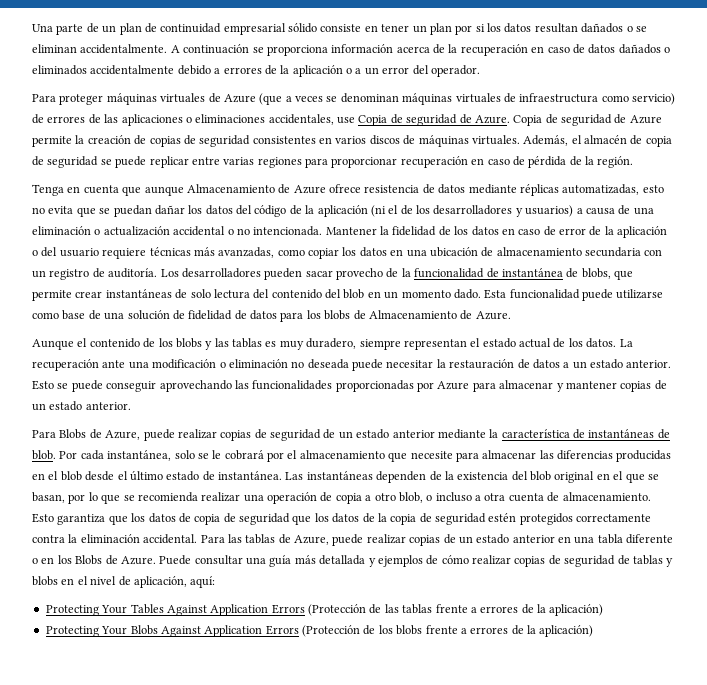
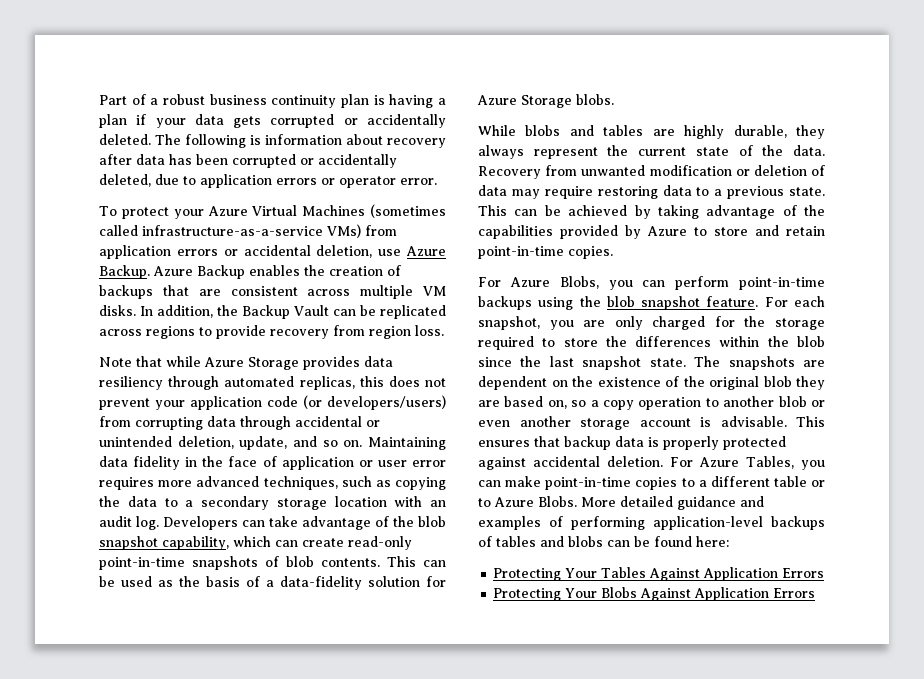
- Una parte de un plan de continuidad empresarial sólido consiste en tener un plan por si los datos resultan dañados o se eliminan accidentalmente. A continuación se proporciona información acerca de la recuperación en caso de datos dañados o eliminados accidentalmente debido a errores de la aplicación o a un error del operador.
- Para proteger máquinas virtuales de Azure (que a veces se denominan máquinas virtuales de infraestructura como servicio) de errores de las aplicaciones o eliminaciones accidentales, use Copia de seguridad de Azure. Copia de seguridad de Azure permite la creación de copias de seguridad consistentes en varios discos de máquinas virtuales. Además, el almacén de copia de seguridad se puede replicar entre varias regiones para proporcionar recuperación en caso de pérdida de la región.
- Tenga en cuenta que aunque Almacenamiento de Azure ofrece resistencia de datos mediante réplicas automatizadas, esto no evita que se puedan dañar los datos del código de la aplicación (ni el de los desarrolladores y usuarios) a causa de una eliminación o actualización accidental o no intencionada. Mantener la fidelidad de los datos en caso de error de la aplicación o del usuario requiere técnicas más avanzadas, como copiar los datos en una ubicación de almacenamiento secundaria con un registro de auditoría. Los desarrolladores pueden sacar provecho de la funcionalidad de instantánea de blobs, que permite crear instantáneas de solo lectura del contenido del blob en un momento dado. Esta funcionalidad puede utilizarse como base de una solución de fidelidad de datos para los blobs de Almacenamiento de Azure.
- Aunque el contenido de los blobs y las tablas es muy duradero, siempre representan el estado actual de los datos. La recuperación ante una modificación o eliminación no deseada puede necesitar la restauración de datos a un estado anterior. Esto se puede conseguir aprovechando las funcionalidades proporcionadas por Azure para almacenar y mantener copias de un estado anterior.
- Para Blobs de Azure, puede realizar copias de seguridad de un estado anterior mediante la característica de instantáneas de blob. Por cada instantánea, solo se le cobrará por el almacenamiento que necesite para almacenar las diferencias producidas en el blob desde el último estado de instantánea. Las instantáneas dependen de la existencia del blob original en el que se basan, por lo que se recomienda realizar una operación de copia a otro blob, o incluso a otra cuenta de almacenamiento. Esto garantiza que los datos de copia de seguridad que los datos de la copia de seguridad estén protegidos correctamente contra la eliminación accidental. Para las tablas de Azure, puede realizar copias de un estado anterior en una tabla diferente o en los Blobs de Azure. Puede consultar una guía más detallada y ejemplos de cómo realizar copias de seguridad de tablas y blobs en el nivel de aplicación, aquí:
+ Part of a robust business continuity plan is having a plan if your data gets corrupted or accidentally deleted. The following is information about recovery after data has been corrupted or accidentally deleted, due to application errors or operator error.
+ To protect your Azure Virtual Machines (sometimes called infrastructure-as-a-service VMs) from application errors or accidental deletion, use Azure Backup. Azure Backup enables the creation of backups that are consistent across multiple VM disks. In addition, the Backup Vault can be replicated across regions to provide recovery from region loss.
+ Note that while Azure Storage provides data resiliency through automated replicas, this does not prevent your application code (or developers/users) from corrupting data through accidental or unintended deletion, update, and so on. Maintaining data fidelity in the face of application or user error requires more advanced techniques, such as copying the data to a secondary storage location with an audit log. Developers can take advantage of the blob snapshot capability, which can create read-only point-in-time snapshots of blob contents. This can be used as the basis of a data-fidelity solution for Azure Storage blobs.
+ While blobs and tables are highly durable, they always represent the current state of the data. Recovery from unwanted modification or deletion of data may require restoring data to a previous state. This can be achieved by taking advantage of the capabilities provided by Azure to store and retain point-in-time copies.
+ For Azure Blobs, you can perform point-in-time backups using the blob snapshot feature. For each snapshot, you are only charged for the storage required to store the differences within the blob since the last snapshot state. The snapshots are dependent on the existence of the original blob they are based on, so a copy operation to another blob or even another storage account is advisable. This ensures that backup data is properly protected against accidental deletion. For Azure Tables, you can make point-in-time copies to a different table or to Azure Blobs. More detailed guidance and examples of performing application-level backups of tables and blobs can be found here:
- Protecting Your Tables Against Application Errors (Protección de las tablas frente a errores de la aplicación)
+ Protecting Your Tables Against Application Errors
- Protecting Your Blobs Against Application Errors (Protección de los blobs frente a errores de la aplicación)
+ Protecting Your Blobs Against Application Errors

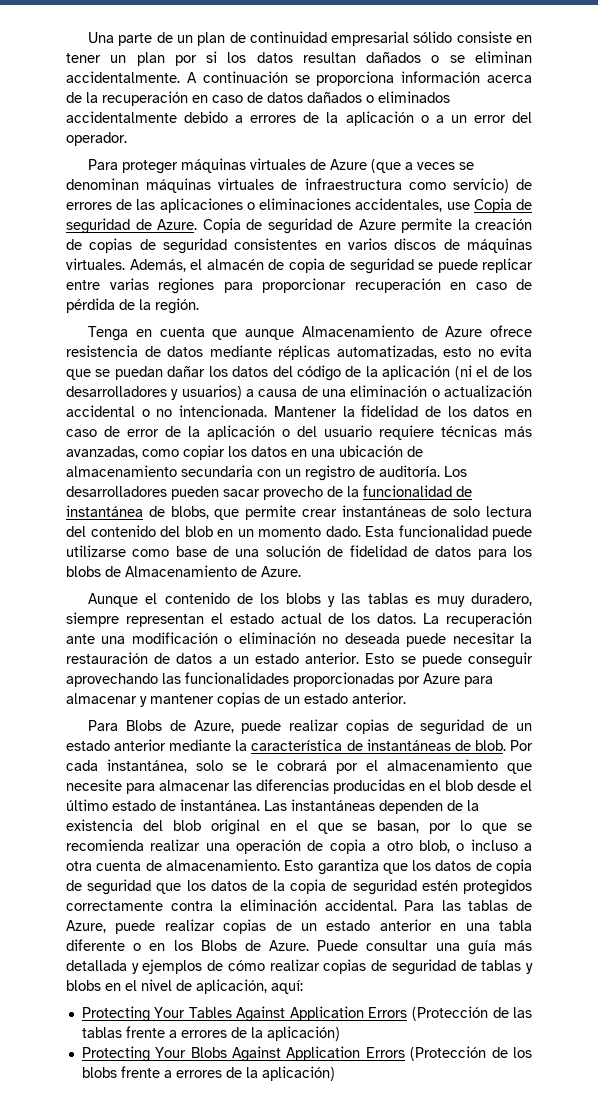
- Part of a robust business continuity plan is having a plan if your data gets corrupted or accidentally deleted. The following is information about recovery after data has been corrupted or accidentally deleted, due to application errors or operator error.
- To protect your Azure Virtual Machines (sometimes called infrastructure-as-a-service VMs) from application errors or accidental deletion, use Azure Backup. Azure Backup enables the creation of backups that are consistent across multiple VM disks. In addition, the Backup Vault can be replicated across regions to provide recovery from region loss.
- Note that while Azure Storage provides data resiliency through automated replicas, this does not prevent your application code (or developers/users) from corrupting data through accidental or unintended deletion, update, and so on. Maintaining data fidelity in the face of application or user error requires more advanced techniques, such as copying the data to a secondary storage location with an audit log. Developers can take advantage of the blob snapshot capability, which can create read-only point-in-time snapshots of blob contents. This can be used as the basis of a data-fidelity solution for Azure Storage blobs.
- While blobs and tables are highly durable, they always represent the current state of the data. Recovery from unwanted modification or deletion of data may require restoring data to a previous state. This can be achieved by taking advantage of the capabilities provided by Azure to store and retain point-in-time copies.
- For Azure Blobs, you can perform point-in-time backups using the blob snapshot feature. For each snapshot, you are only charged for the storage required to store the differences within the blob since the last snapshot state. The snapshots are dependent on the existence of the original blob they are based on, so a copy operation to another blob or even another storage account is advisable. This ensures that backup data is properly protected against accidental deletion. For Azure Tables, you can make point-in-time copies to a different table or to Azure Blobs. More detailed guidance and examples of performing application-level backups of tables and blobs can be found here:
+ Una parte de un plan de continuidad empresarial sólido consiste en tener un plan por si los datos resultan dañados o se eliminan accidentalmente. A continuación se proporciona información acerca de la recuperación en caso de datos dañados o eliminados accidentalmente debido a errores de la aplicación o a un error del operador.
+ Para proteger máquinas virtuales de Azure (que a veces se denominan máquinas virtuales de infraestructura como servicio) de errores de las aplicaciones o eliminaciones accidentales, use Copia de seguridad de Azure. Copia de seguridad de Azure permite la creación de copias de seguridad consistentes en varios discos de máquinas virtuales. Además, el almacén de copia de seguridad se puede replicar entre varias regiones para proporcionar recuperación en caso de pérdida de la región.
+ Tenga en cuenta que aunque Almacenamiento de Azure ofrece resistencia de datos mediante réplicas automatizadas, esto no evita que se puedan dañar los datos del código de la aplicación (ni el de los desarrolladores y usuarios) a causa de una eliminación o actualización accidental o no intencionada. Mantener la fidelidad de los datos en caso de error de la aplicación o del usuario requiere técnicas más avanzadas, como copiar los datos en una ubicación de almacenamiento secundaria con un registro de auditoría. Los desarrolladores pueden sacar provecho de la funcionalidad de instantánea de blobs, que permite crear instantáneas de solo lectura del contenido del blob en un momento dado. Esta funcionalidad puede utilizarse como base de una solución de fidelidad de datos para los blobs de Almacenamiento de Azure.
+ Aunque el contenido de los blobs y las tablas es muy duradero, siempre representan el estado actual de los datos. La recuperación ante una modificación o eliminación no deseada puede necesitar la restauración de datos a un estado anterior. Esto se puede conseguir aprovechando las funcionalidades proporcionadas por Azure para almacenar y mantener copias de un estado anterior.
+ Para Blobs de Azure, puede realizar copias de seguridad de un estado anterior mediante la característica de instantáneas de blob. Por cada instantánea, solo se le cobrará por el almacenamiento que necesite para almacenar las diferencias producidas en el blob desde el último estado de instantánea. Las instantáneas dependen de la existencia del blob original en el que se basan, por lo que se recomienda realizar una operación de copia a otro blob, o incluso a otra cuenta de almacenamiento. Esto garantiza que los datos de copia de seguridad que los datos de la copia de seguridad estén protegidos correctamente contra la eliminación accidental. Para las tablas de Azure, puede realizar copias de un estado anterior en una tabla diferente o en los Blobs de Azure. Puede consultar una guía más detallada y ejemplos de cómo realizar copias de seguridad de tablas y blobs en el nivel de aplicación, aquí:
- Protecting Your Tables Against Application Errors
+ Protecting Your Tables Against Application Errors (Protección de las tablas frente a errores de la aplicación)
- Protecting Your Blobs Against Application Errors
+ Protecting Your Blobs Against Application Errors (Protección de los blobs frente a errores de la aplicación)

